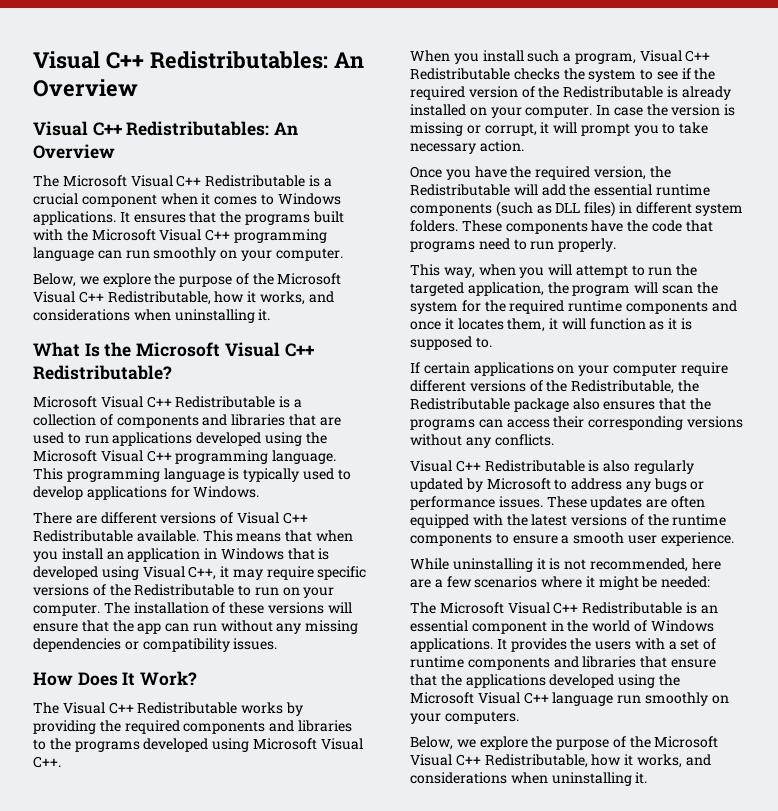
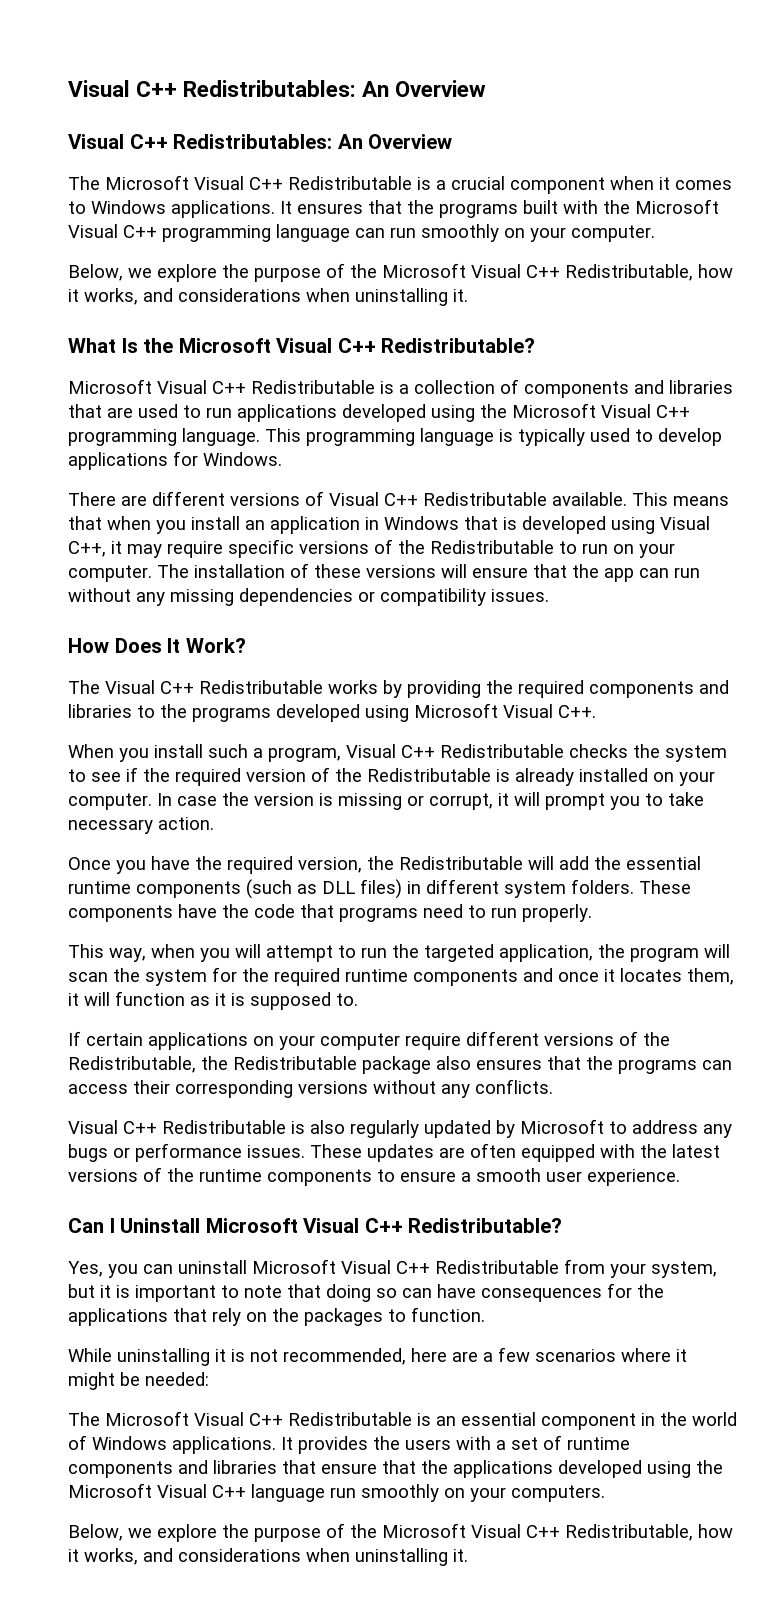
+ Can I Uninstall Microsoft Visual C++ Redistributable?
+ Yes, you can uninstall Microsoft Visual C++ Redistributable from your system, but it is important to note that doing so can have consequences for the applications that rely on the packages to function.

